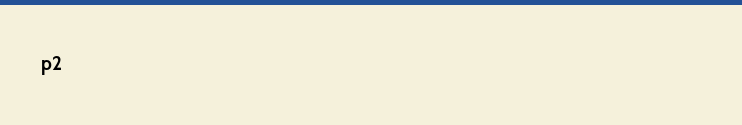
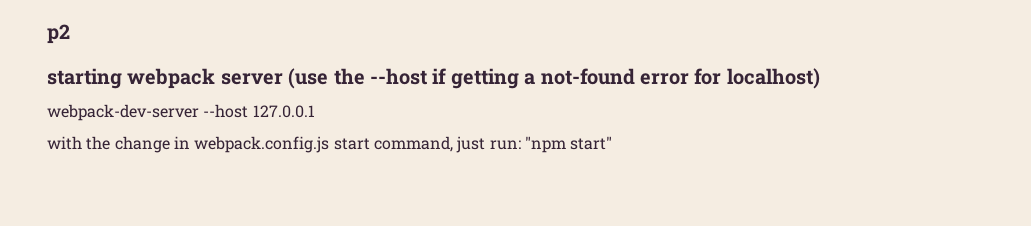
+ starting webpack server (use the --host if getting a not-found error for localhost)
+ webpack-dev-server --host 127.0.0.1
+ with the change in webpack.config.js start command, just run: "npm start"

